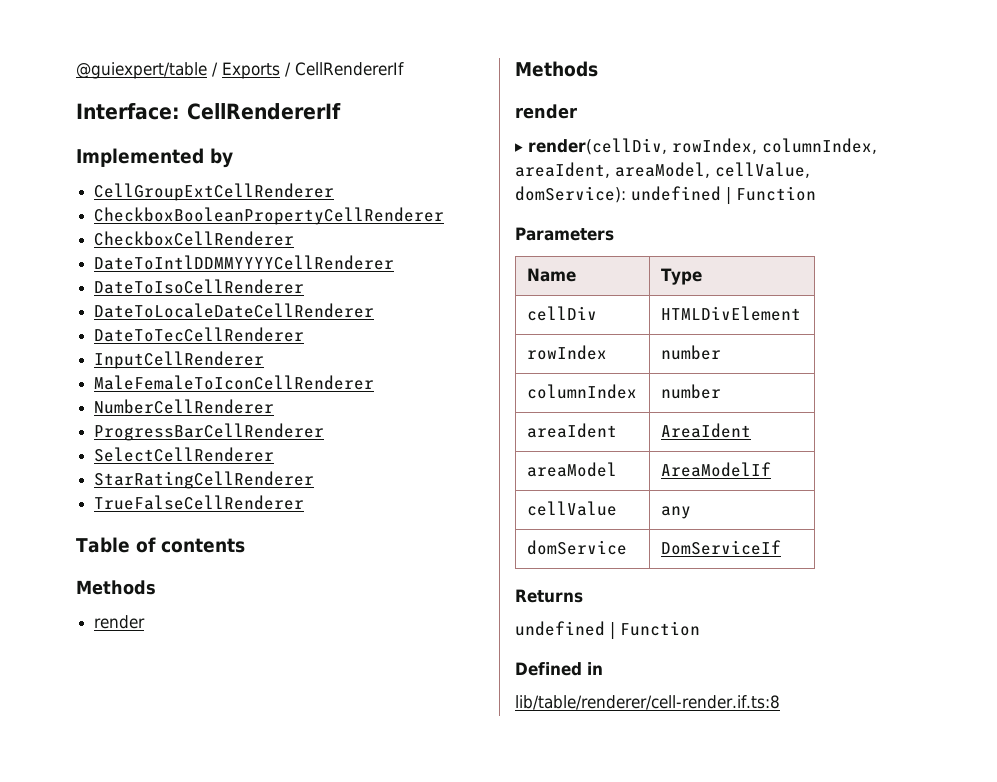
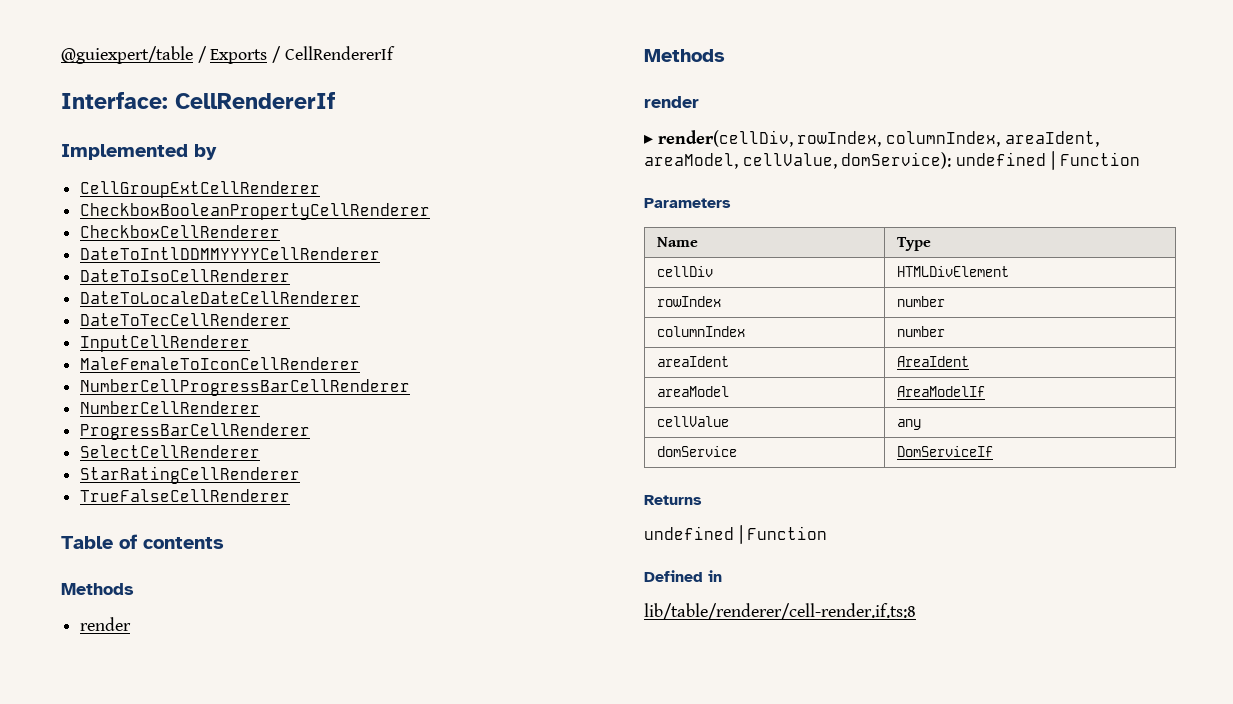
+ NumberCellProgressBarCellRenderer

